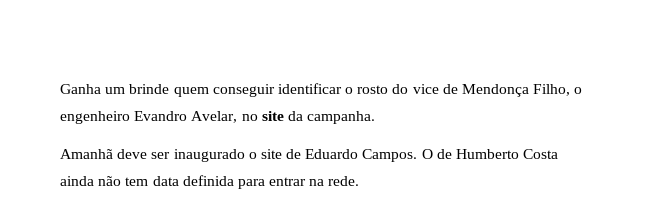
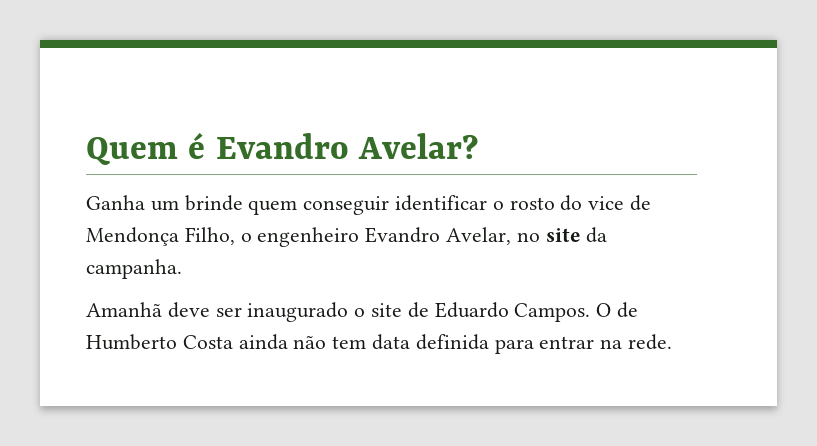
+ Quem é Evandro Avelar?

